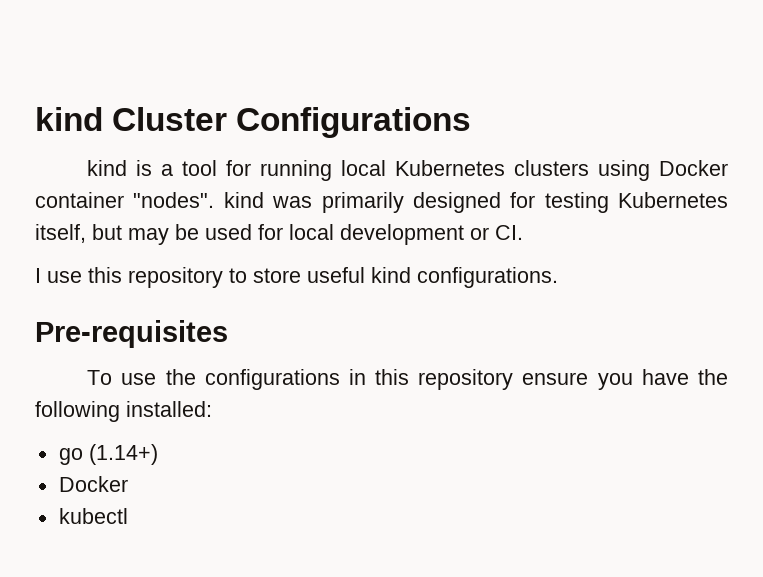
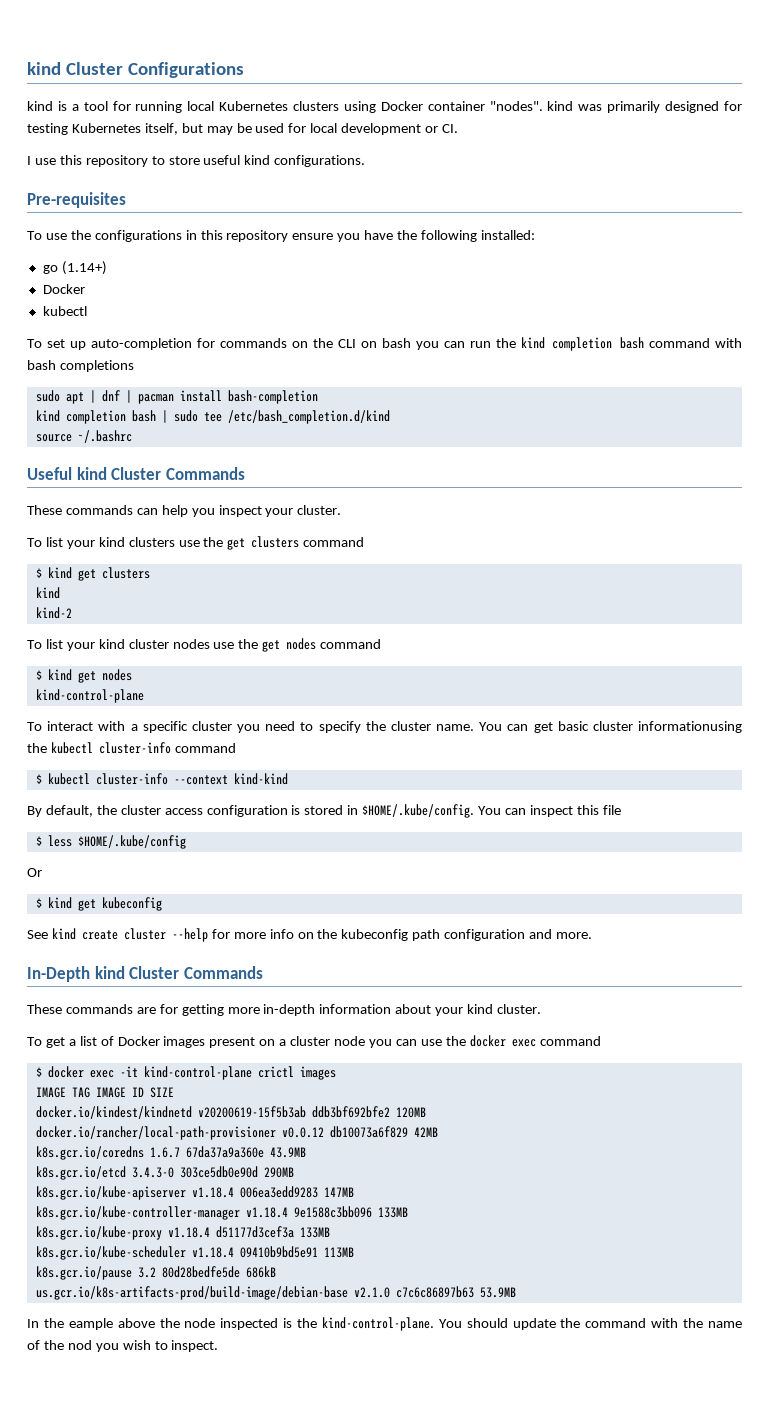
+ To set up auto-completion for commands on the CLI on bash you can run the kind completion bash command with bash completions
+ sudo apt | dnf | pacman install bash-completion
+ kind completion bash | sudo tee /etc/bash_completion.d/kind
+ source ~/.bashrc
+ Useful kind Cluster Commands
+ These commands can help you inspect your cluster.
+ To list your kind clusters use the get clusters command
+ $ kind get clusters
+ kind
+ kind-2
+ To list your kind cluster nodes use the get nodes command
+ $ kind get nodes
+ kind-control-plane
+ To interact with a specific cluster you need to specify the cluster name. You can get basic cluster informationusing the kubectl cluster-info command
+ $ kubectl cluster-info --context kind-kind
+ By default, the cluster access configuration is stored in $HOME/.kube/config. You can inspect this file
+ $ less $HOME/.kube/config
+ Or
+ $ kind get kubeconfig
+ See kind create cluster --help for more info on the kubeconfig path configuration and more.
+ In-Depth kind Cluster Commands
+ These commands are for getting more in-depth information about your kind cluster.
+ To get a list of Docker images present on a cluster node you can use the docker exec command
+ $ docker exec -it kind-control-plane crictl images
+ IMAGE TAG IMAGE ID SIZE
+ docker.io/kindest/kindnetd v20200619-15f5b3ab ddb3bf692bfe2 120MB
+ docker.io/rancher/local-path-provisioner v0.0.12 db10073a6f829 42MB
+ k8s.gcr.io/coredns 1.6.7 67da37a9a360e 43.9MB
+ k8s.gcr.io/etcd 3.4.3-0 303ce5db0e90d 290MB
+ k8s.gcr.io/kube-apiserver v1.18.4 006ea3edd9283 147MB
+ k8s.gcr.io/kube-controller-manager v1.18.4 9e1588c3bb096 133MB
+ k8s.gcr.io/kube-proxy v1.18.4 d51177d3cef3a 133MB
+ k8s.gcr.io/kube-scheduler v1.18.4 09410b9bd5e91 113MB
+ k8s.gcr.io/pause 3.2 80d28bedfe5de 686kB
+ us.gcr.io/k8s-artifacts-prod/build-image/debian-base v2.1.0 c7c6c86897b63 53.9MB
+ In the eample above the node inspected is the kind-control-plane. You should update the command with the name of the nod you wish to inspect.

